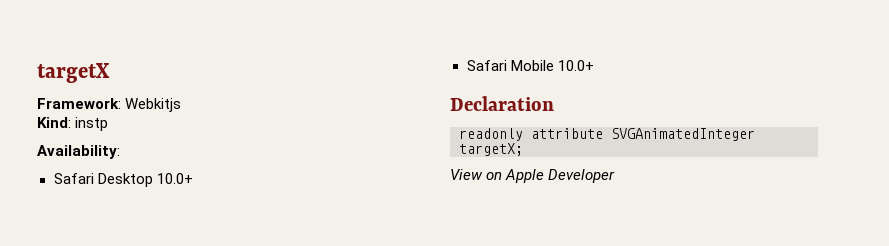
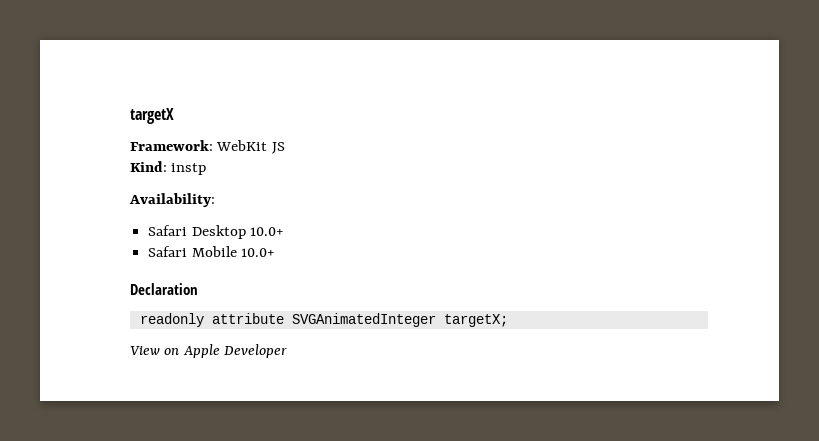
- Framework: Webkitjs
+ Framework: WebKit JS

